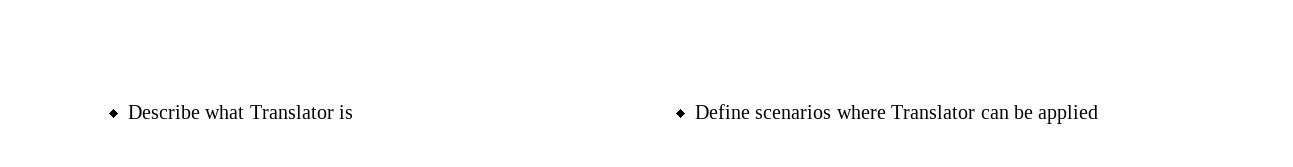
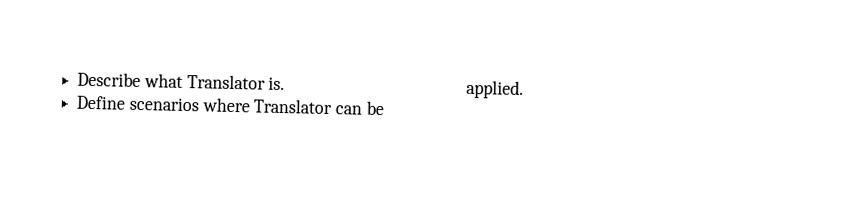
- Describe what Translator is
+ Describe what Translator is.
- Define scenarios where Translator can be applied
+ Define scenarios where Translator can be applied.

